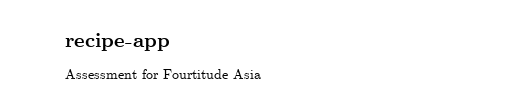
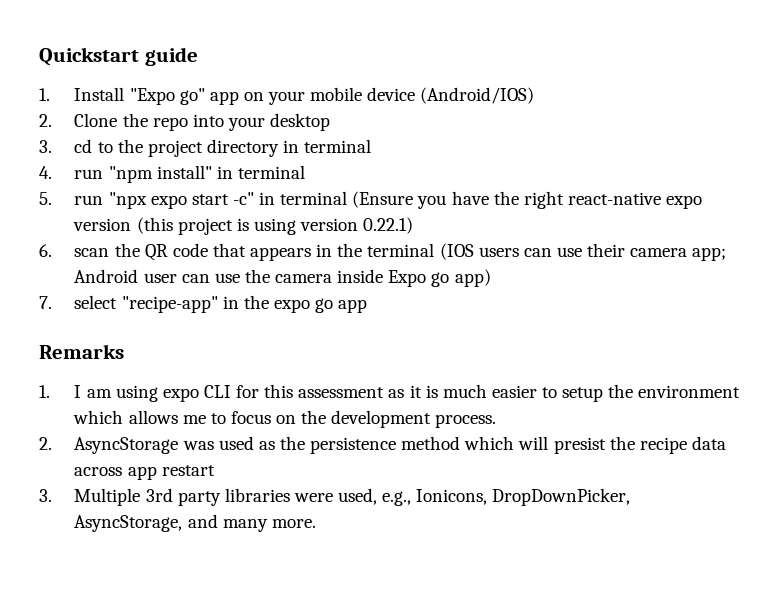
- recipe-app
- Assessment for Fourtitude Asia
+ Quickstart guide
+ 1. Install "Expo go" app on your mobile device (Android/IOS)
+ 2. Clone the repo into your desktop
+ 3. cd to the project directory in terminal
+ 4. run "npm install" in terminal
+ 5. run "npx expo start -c" in terminal (Ensure you have the right react-native expo version (this project is using version 0.22.1)
+ 6. scan the QR code that appears in the terminal (IOS users can use their camera app; Android user can use the camera inside Expo go app)
+ 7. select "recipe-app" in the expo go app
+ Remarks
+ 1. I am using expo CLI for this assessment as it is much easier to setup the environment which allows me to focus on the development process.
+ 2. AsyncStorage was used as the persistence method which will presist the recipe data across app restart
+ 3. Multiple 3rd party libraries were used, e.g., Ionicons, DropDownPicker, AsyncStorage, and many more.

